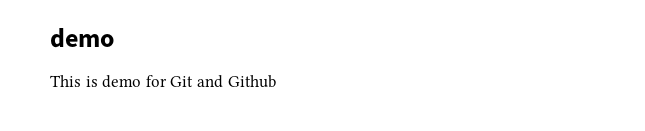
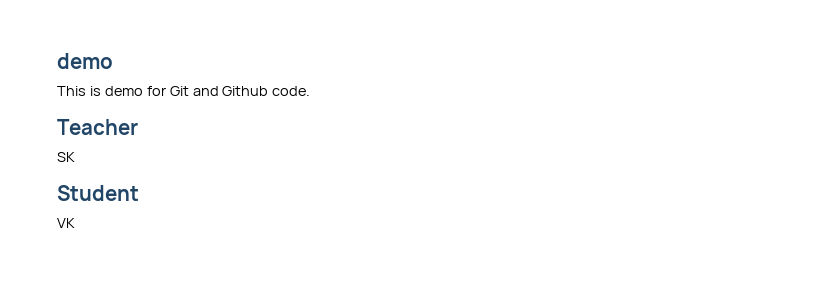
- This is demo for Git and Github
+ This is demo for Git and Github code.
+ Teacher
+ SK
+ Student
+ VK

